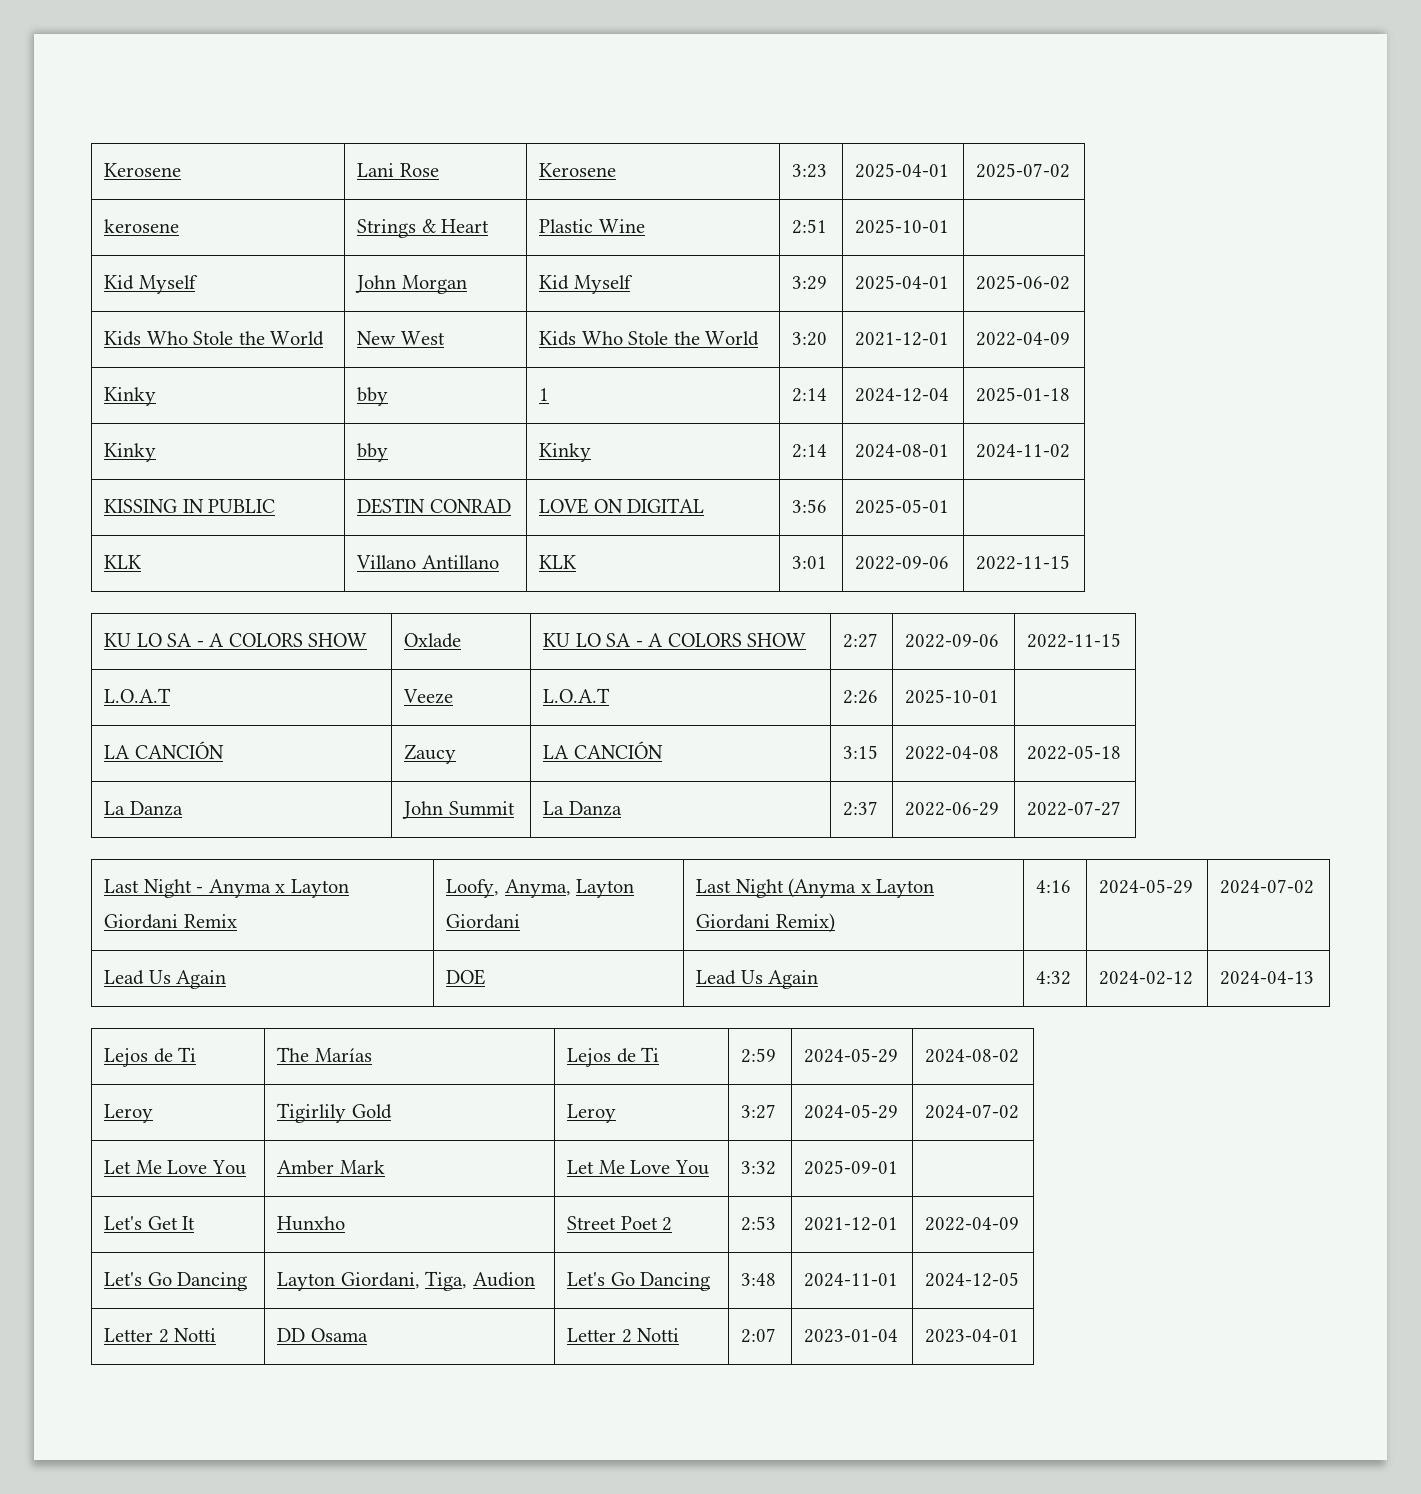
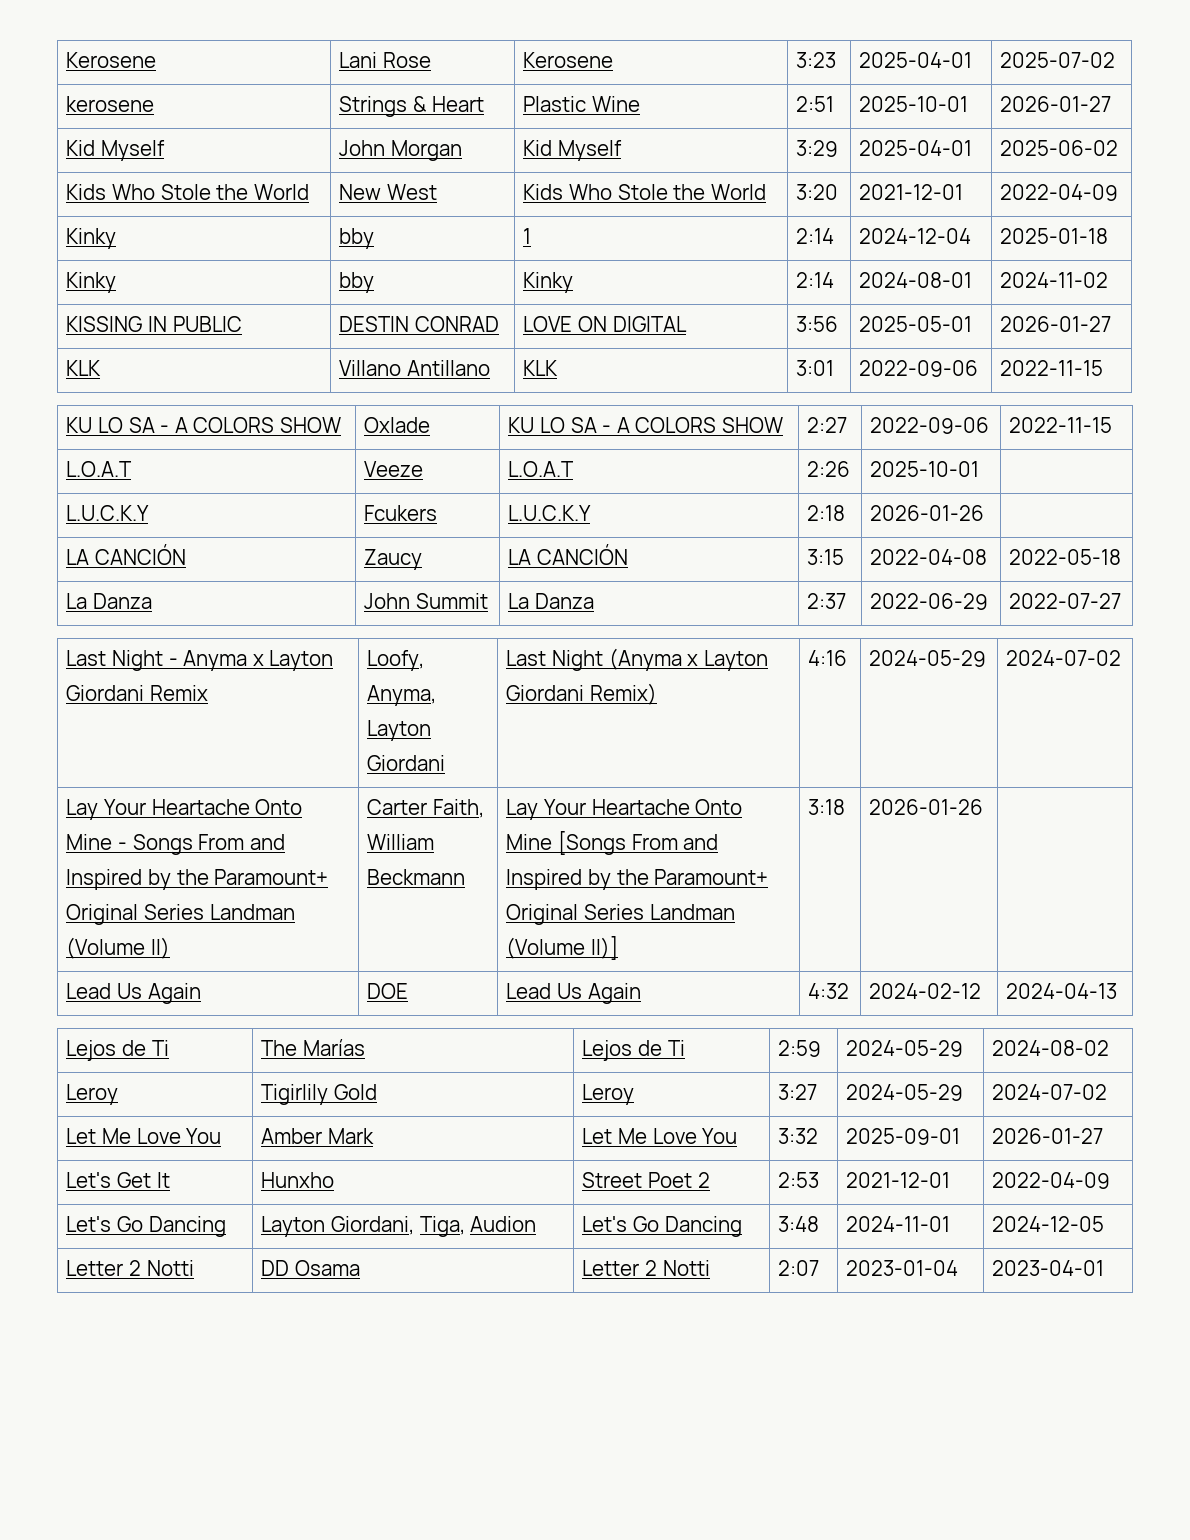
- kerosene | Strings & Heart | Plastic Wine | 2:51 | 2025-10-01 |
+ kerosene | Strings & Heart | Plastic Wine | 2:51 | 2025-10-01 | 2026-01-27
- KISSING IN PUBLIC | DESTIN CONRAD | LOVE ON DIGITAL | 3:56 | 2025-05-01 |
+ KISSING IN PUBLIC | DESTIN CONRAD | LOVE ON DIGITAL | 3:56 | 2025-05-01 | 2026-01-27
+ L.U.C.K.Y | Fcukers | L.U.C.K.Y | 2:18 | 2026-01-26 |
+ Lay Your Heartache Onto Mine - Songs From and Inspired by the Paramount+ Original Series Landman (Volume II) | Carter Faith, William Beckmann | Lay Your Heartache Onto Mine [Songs From and Inspired by the Paramount+ Original Series Landman (Volume II)] | 3:18 | 2026-01-26
- Let Me Love You | Amber Mark | Let Me Love You | 3:32 | 2025-09-01 |
+ Let Me Love You | Amber Mark | Let Me Love You | 3:32 | 2025-09-01 | 2026-01-27

